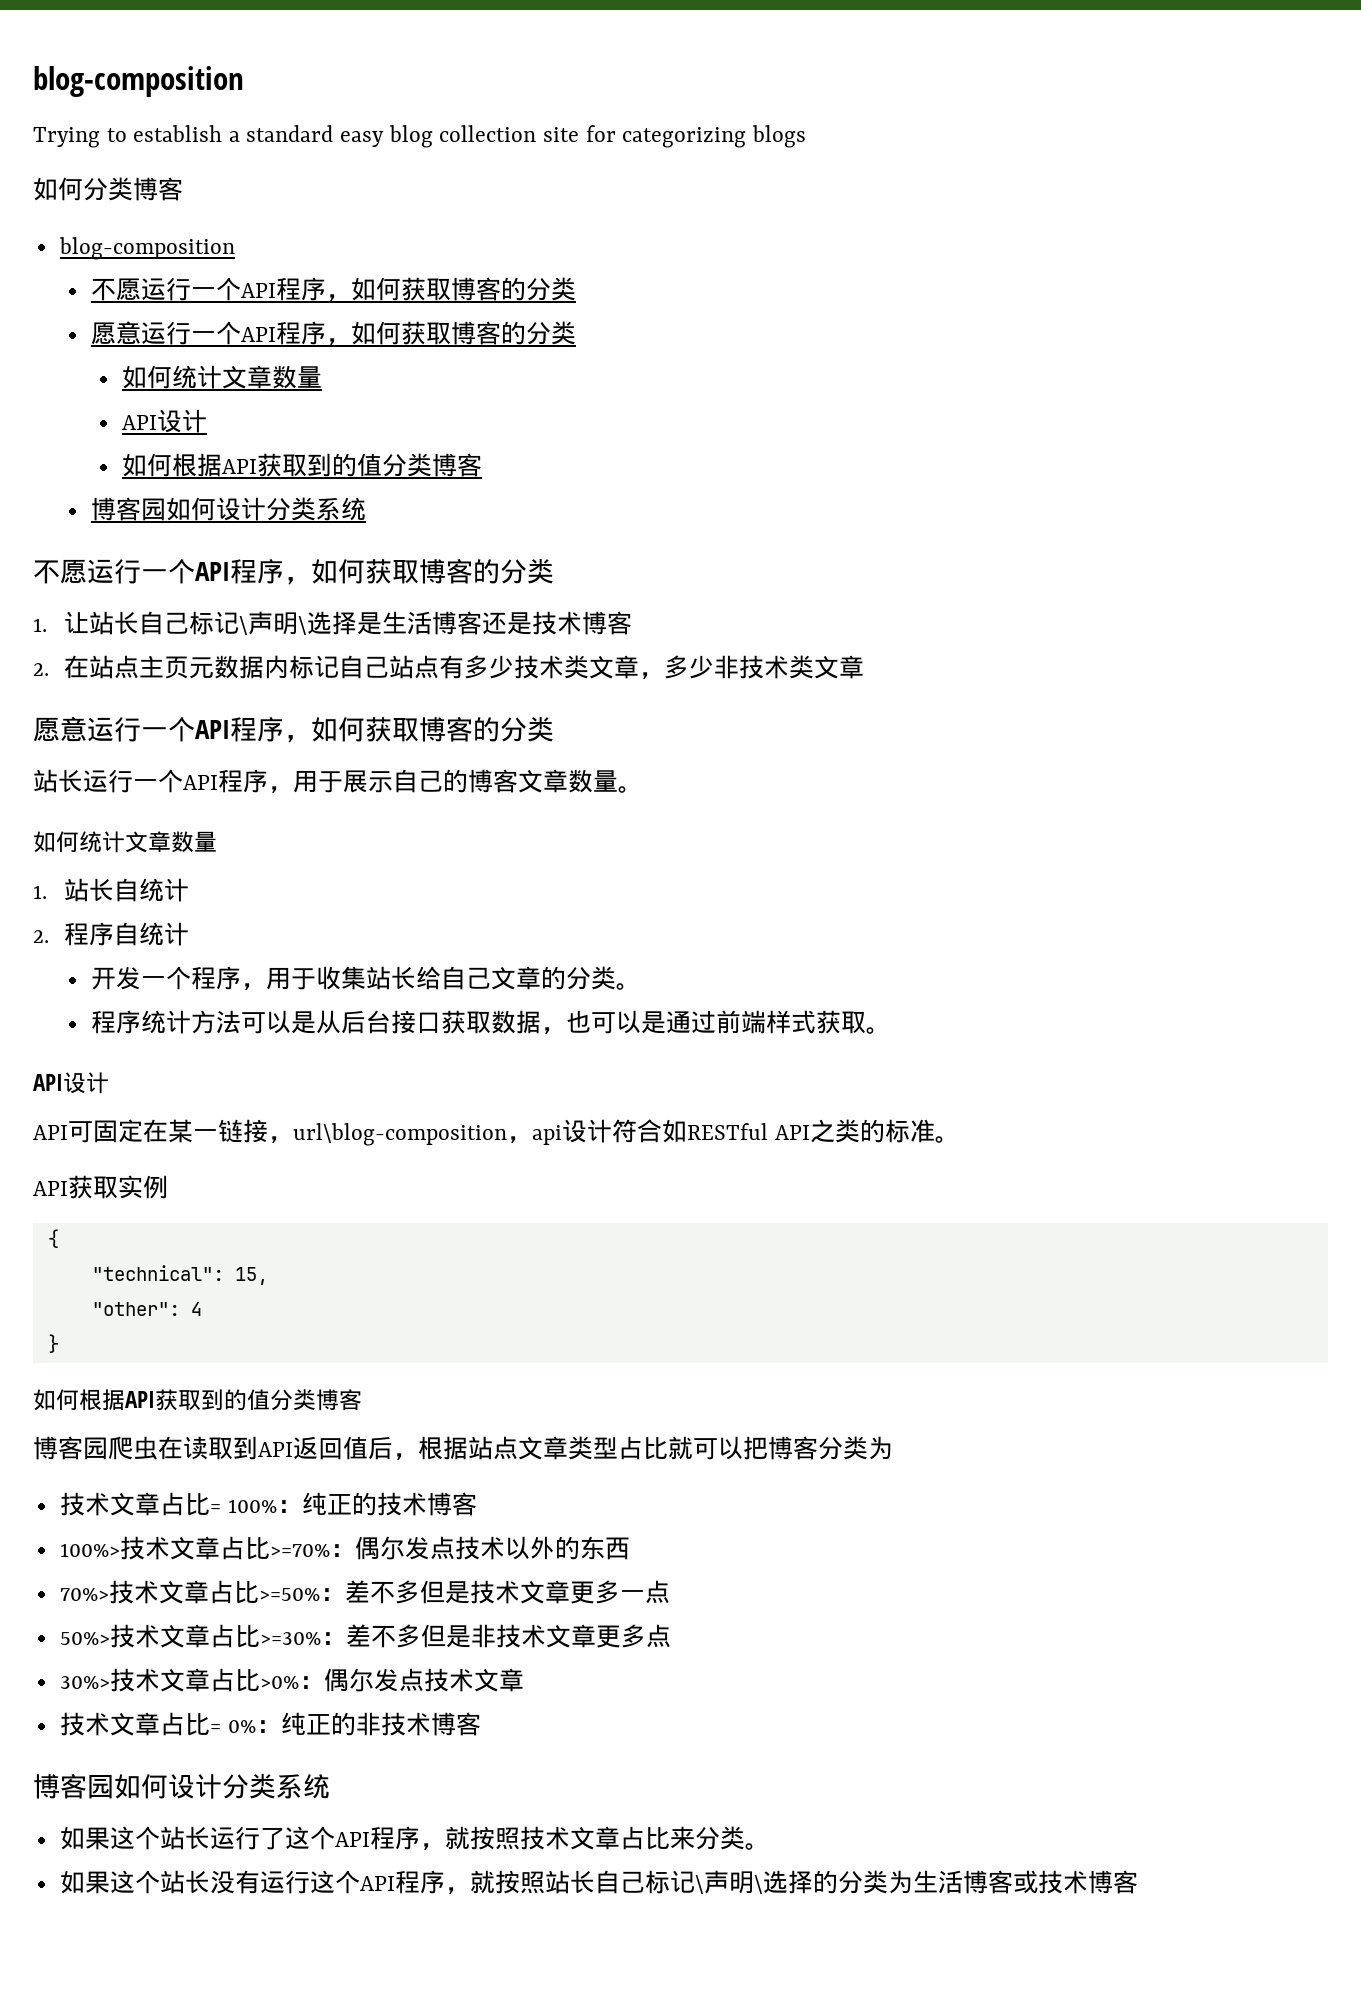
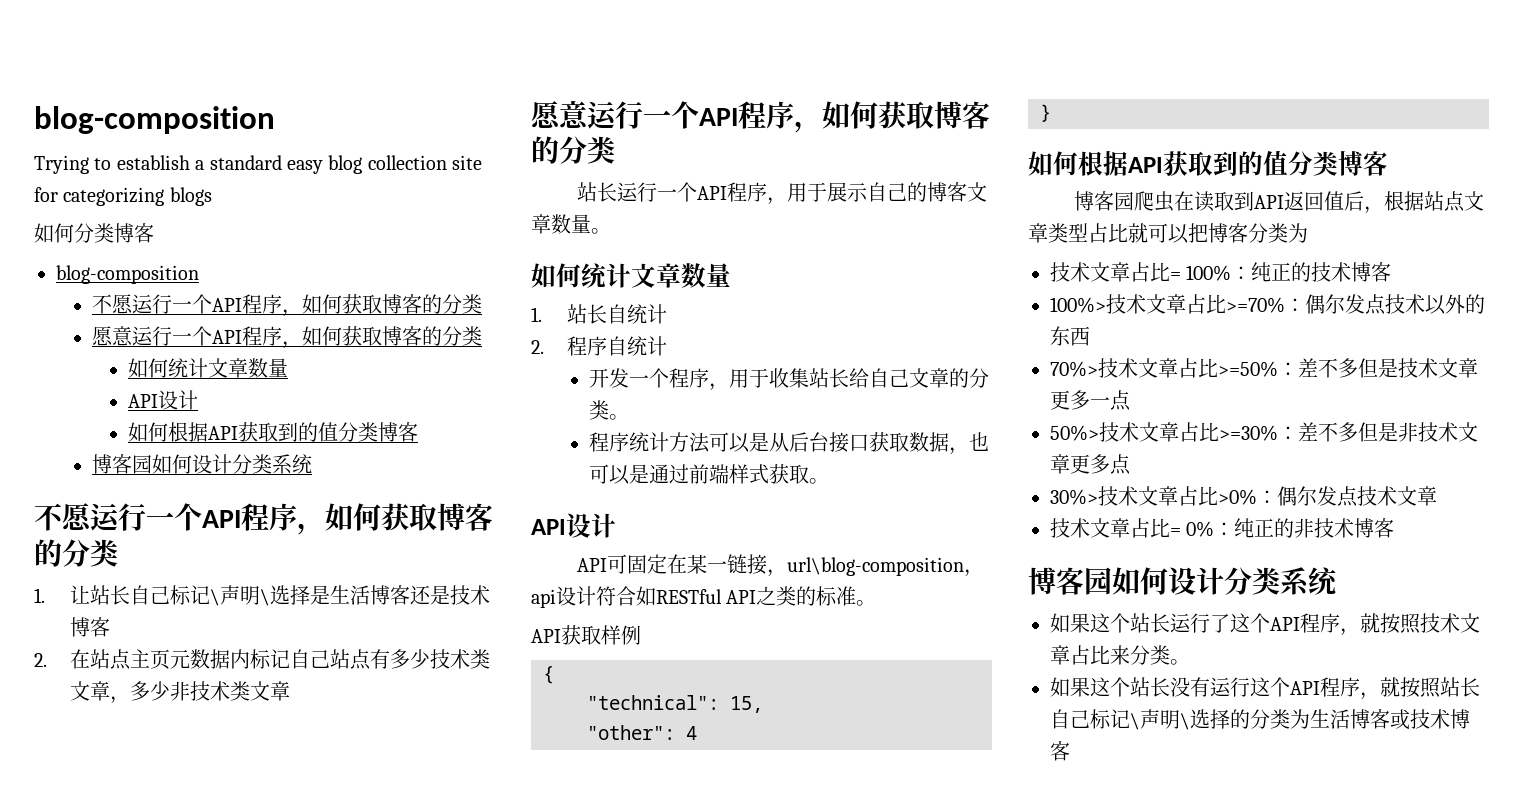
- API获取实例
+ API获取样例

